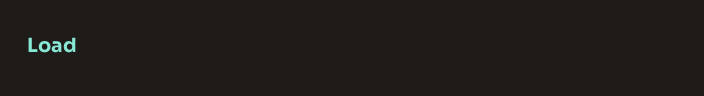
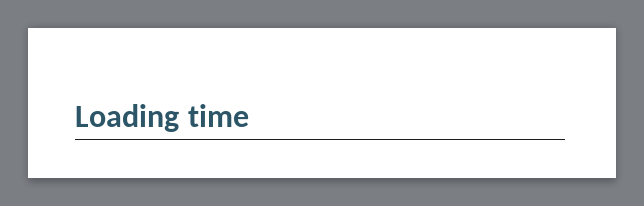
- Load
+ Loading time

